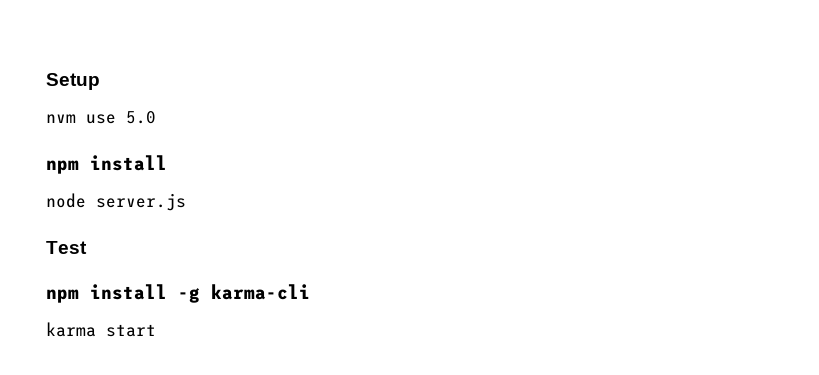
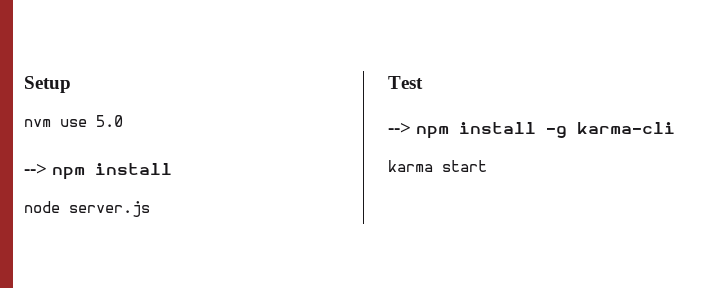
  nvm use 5.0
- npm install
+ --> npm install
- npm install -g karma-cli
+ --> npm install -g karma-cli

